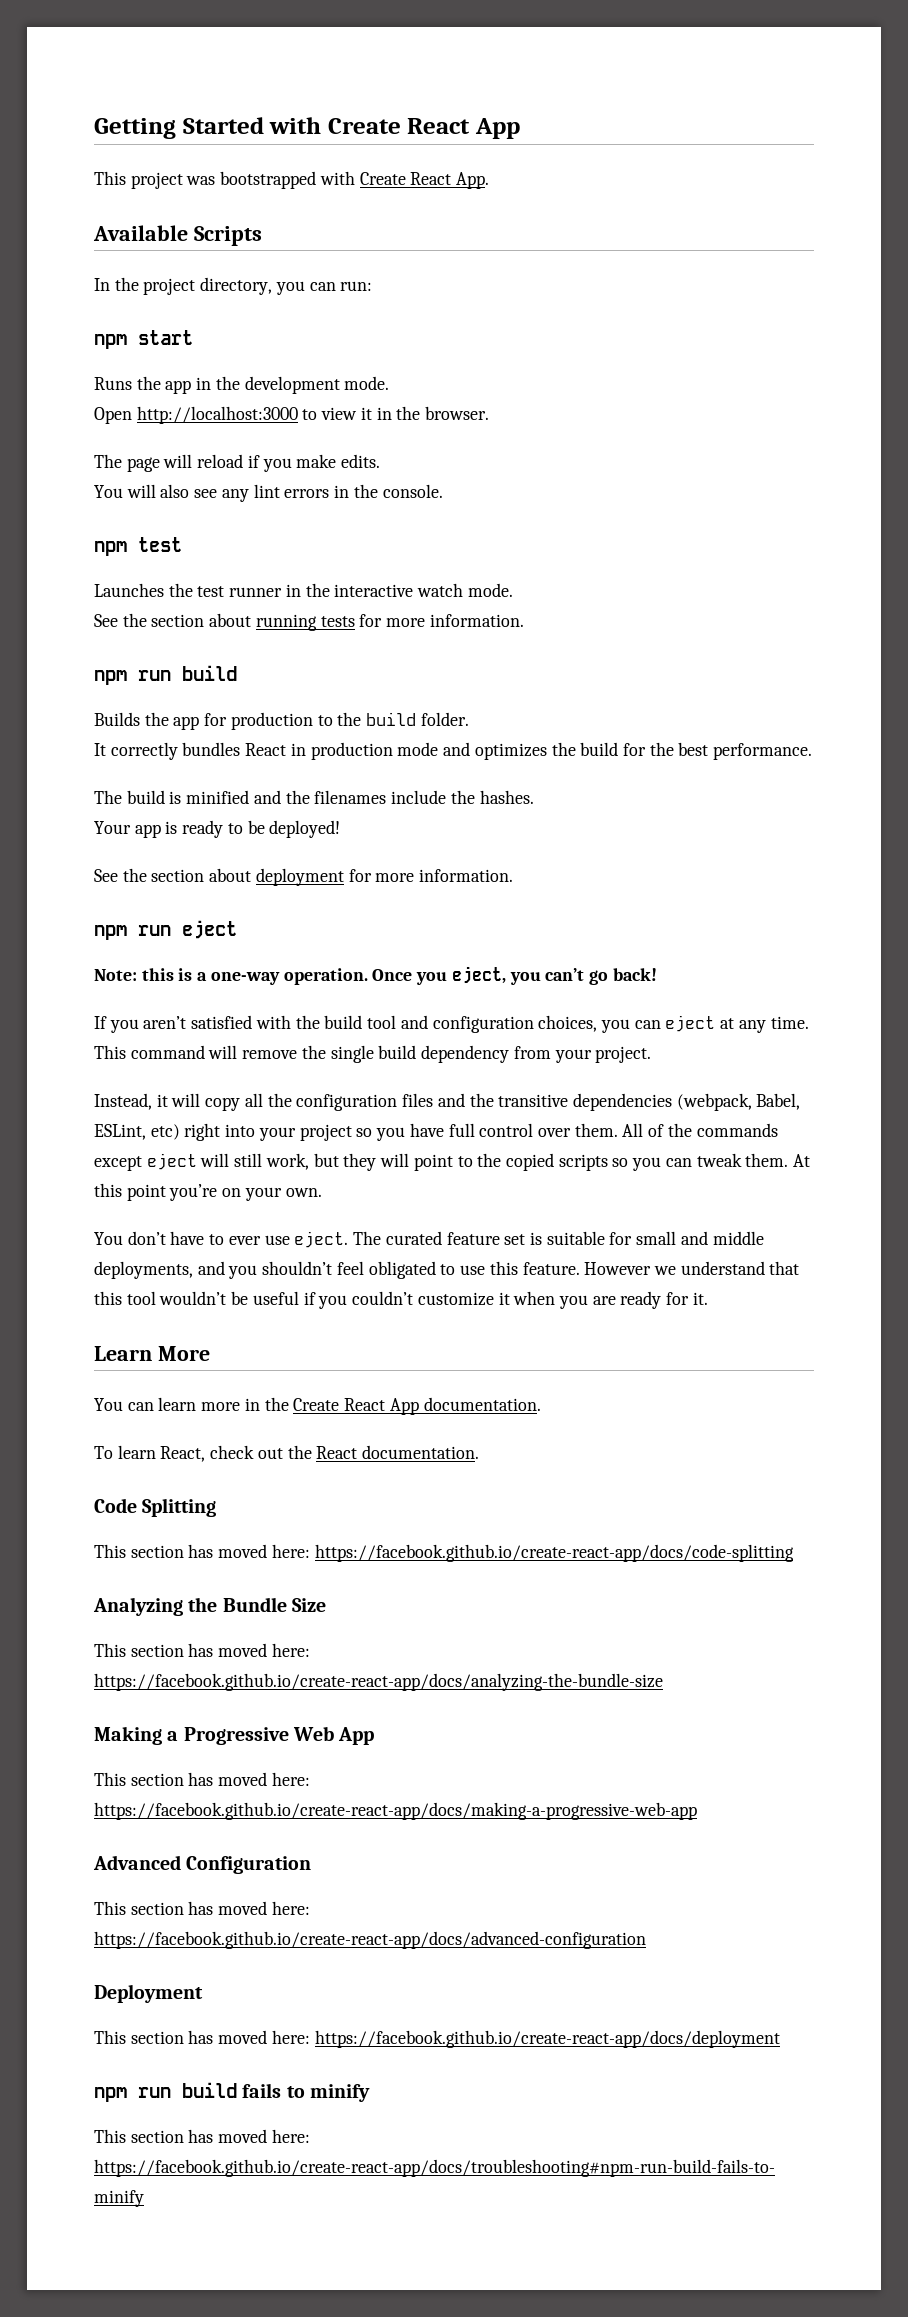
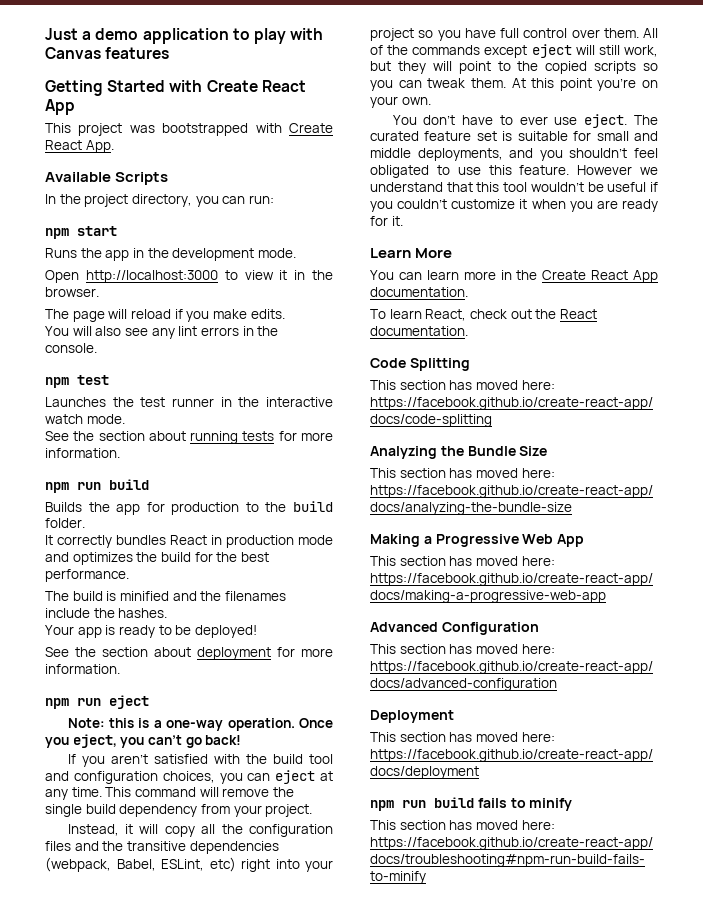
+ Just a demo application to play with Canvas features

